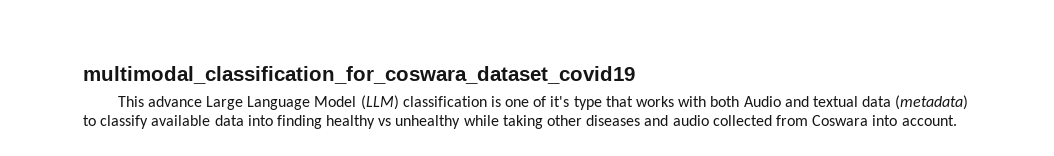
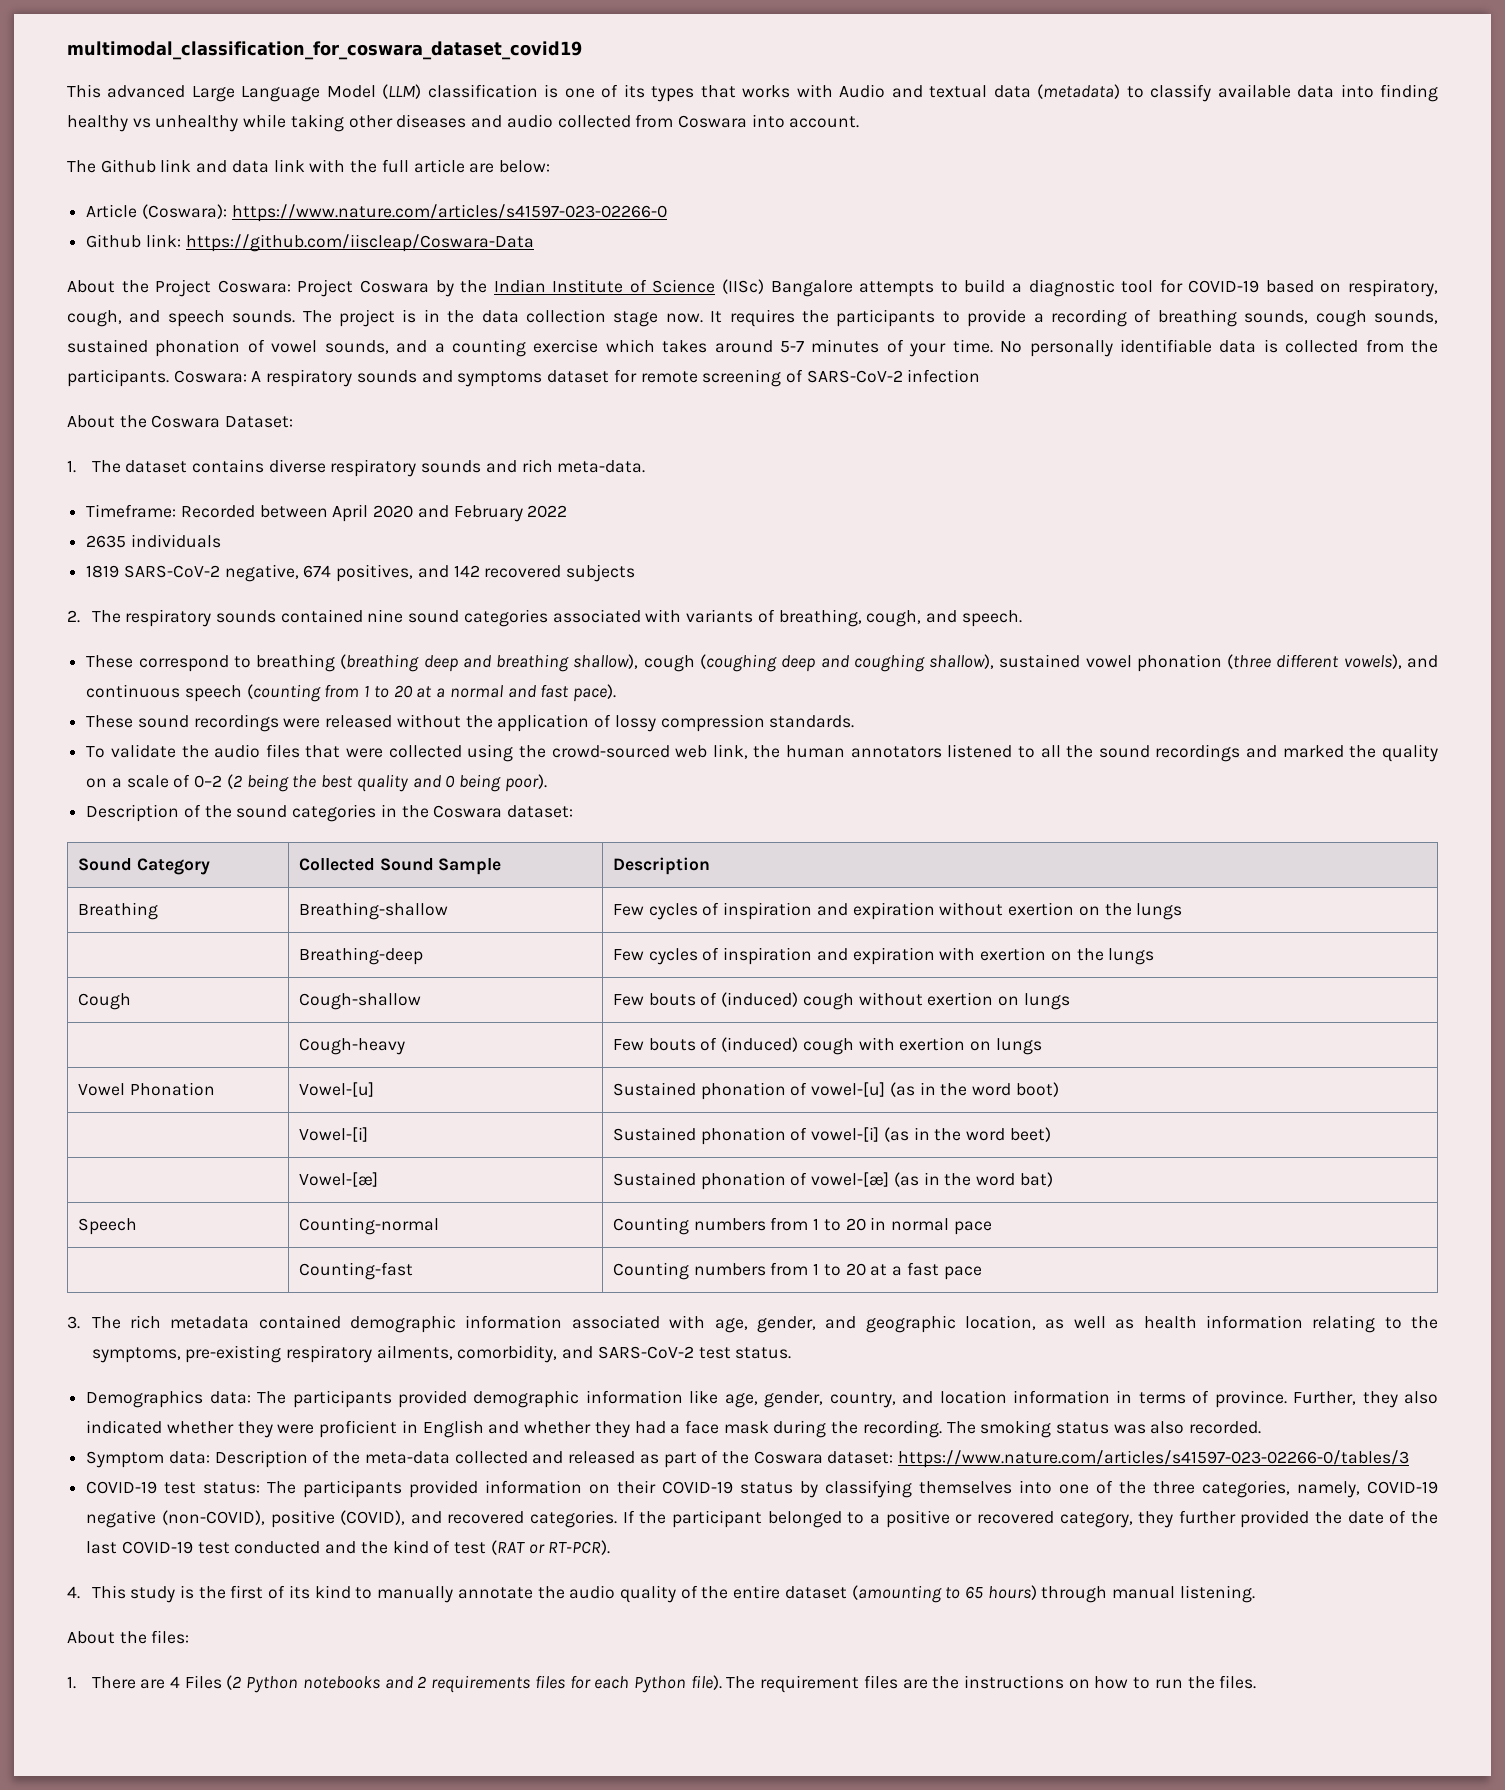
- This advance Large Language Model (LLM) classification is one of it's type that works with both Audio and textual data (metadata) to classify available data into finding healthy vs unhealthy while taking other diseases and audio collected from Coswara into account.
+ This advanced Large Language Model (LLM) classification is one of its types that works with Audio and textual data (metadata) to classify available data into finding healthy vs unhealthy while taking other diseases and audio collected from Coswara into account.
+ The Github link and data link with the full article are below:
+ Article (Coswara): https://www.nature.com/articles/s41597-023-02266-0
+ Github link: https://github.com/iiscleap/Coswara-Data
+ About the Project Coswara: Project Coswara by the Indian Institute of Science (IISc) Bangalore attempts to build a diagnostic tool for COVID-19 based on respiratory, cough, and speech sounds. The project is in the data collection stage now. It requires the participants to provide a recording of breathing sounds, cough sounds, sustained phonation of vowel sounds, and a counting exercise which takes around 5-7 minutes of your time. No personally identifiable data is collected from the participants. Coswara: A respiratory sounds and symptoms dataset for remote screening of SARS-CoV-2 infection
+ About the Coswara Dataset:
+ 1. The dataset contains diverse respiratory sounds and rich meta-data.
+ Timeframe: Recorded between April 2020 and February 2022
+ 2635 individuals
+ 1819 SARS-CoV-2 negative, 674 positives, and 142 recovered subjects
+ 2. The respiratory sounds contained nine sound categories associated with variants of breathing, cough, and speech.
+ These correspond to breathing (breathing deep and breathing shallow), cough (coughing deep and coughing shallow), sustained vowel phonation (three different vowels), and continuous speech (counting from 1 to 20 at a normal and fast pace).
+ These sound recordings were released without the application of lossy compression standards.
+ To validate the audio files that were collected using the crowd-sourced web link, the human annotators listened to all the sound recordings and marked the quality on a scale of 0–2 (2 being the best quality and 0 being poor).
+ Description of the sound categories in the Coswara dataset:
+ Sound Category | Collected Sound Sample | Description
+ Breathing | Breathing-shallow | Few cycles of inspiration and expiration without exertion on the lungs
+ | Breathing-deep | Few cycles of inspiration and expiration with exertion on the lungs
+ Cough | Cough-shallow | Few bouts of (induced) cough without exertion on lungs
+ | Cough-heavy | Few bouts of (induced) cough with exertion on lungs
+ Vowel Phonation | Vowel-[u] | Sustained phonation of vowel-[u] (as in the word boot)
+ | Vowel-[i] | Sustained phonation of vowel-[i] (as in the word beet)
+ | Vowel-[æ] | Sustained phonation of vowel-[æ] (as in the word bat)
+ Speech | Counting-normal | Counting numbers from 1 to 20 in normal pace
+ | Counting-fast | Counting numbers from 1 to 20 at a fast pace
+ 3. The rich metadata contained demographic information associated with age, gender, and geographic location, as well as health information relating to the symptoms, pre-existing respiratory ailments, comorbidity, and SARS-CoV-2 test status.
+ Demographics data: The participants provided demographic information like age, gender, country, and location information in terms of province. Further, they also indicated whether they were proficient in English and whether they had a face mask during the recording. The smoking status was also recorded.
+ Symptom data: Description of the meta-data collected and released as part of the Coswara dataset: https://www.nature.com/articles/s41597-023-02266-0/tables/3
+ COVID-19 test status: The participants provided information on their COVID-19 status by classifying themselves into one of the three categories, namely, COVID-19 negative (non-COVID), positive (COVID), and recovered categories. If the participant belonged to a positive or recovered category, they further provided the date of the last COVID-19 test conducted and the kind of test (RAT or RT-PCR).
+ 4. This study is the first of its kind to manually annotate the audio quality of the entire dataset (amounting to 65 hours) through manual listening.
+ About the files:
+ 1. There are 4 Files (2 Python notebooks and 2 requirements files for each Python file). The requirement files are the instructions on how to run the files.

